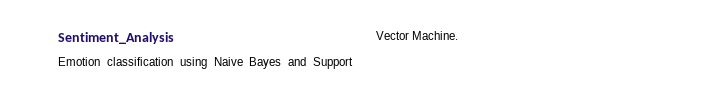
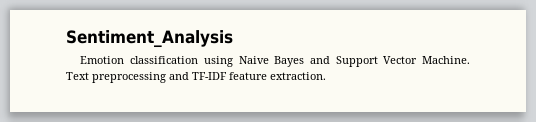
+ Text preprocessing and TF-IDF feature extraction.

